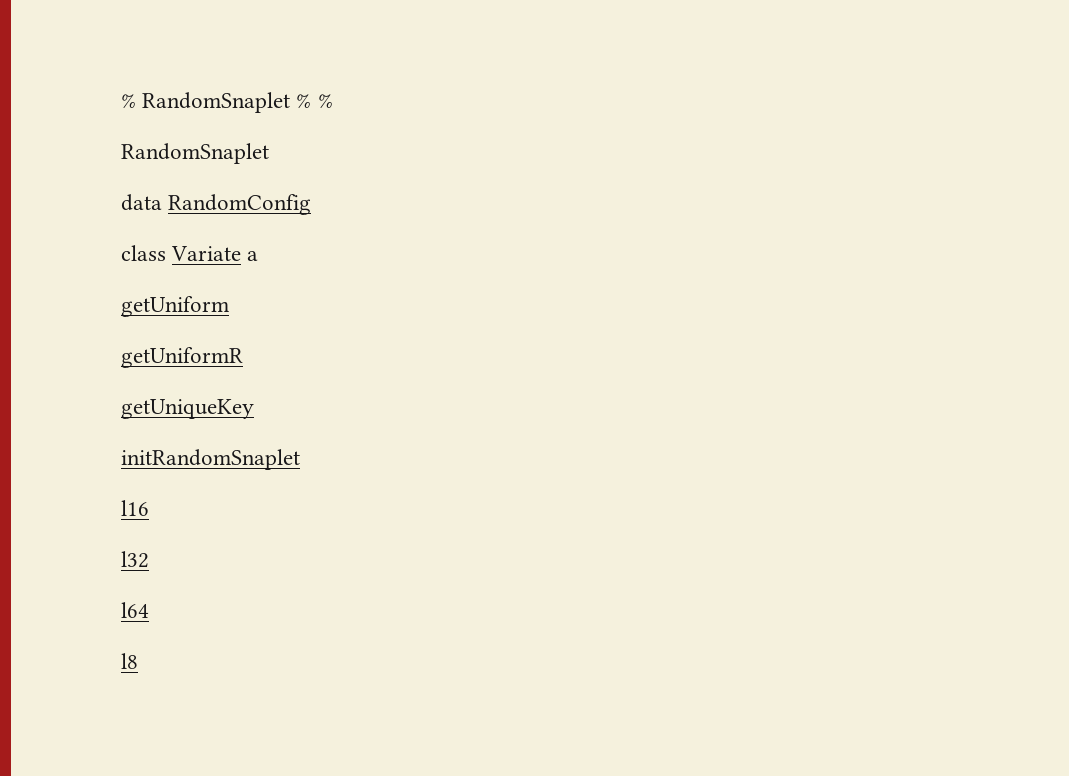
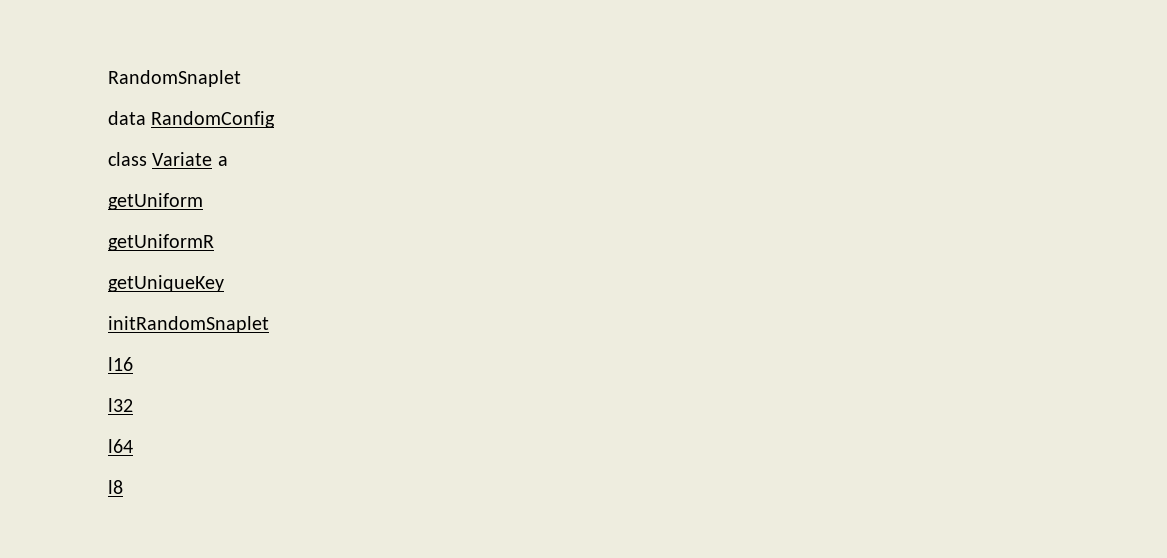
- % RandomSnaplet % %

